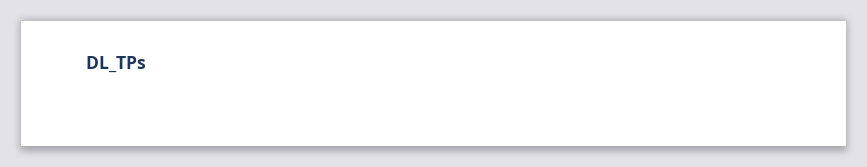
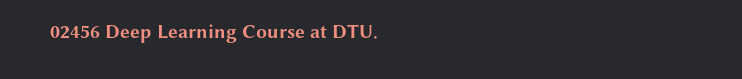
- DL_TPs
+ 02456 Deep Learning Course at DTU.

